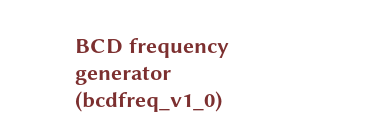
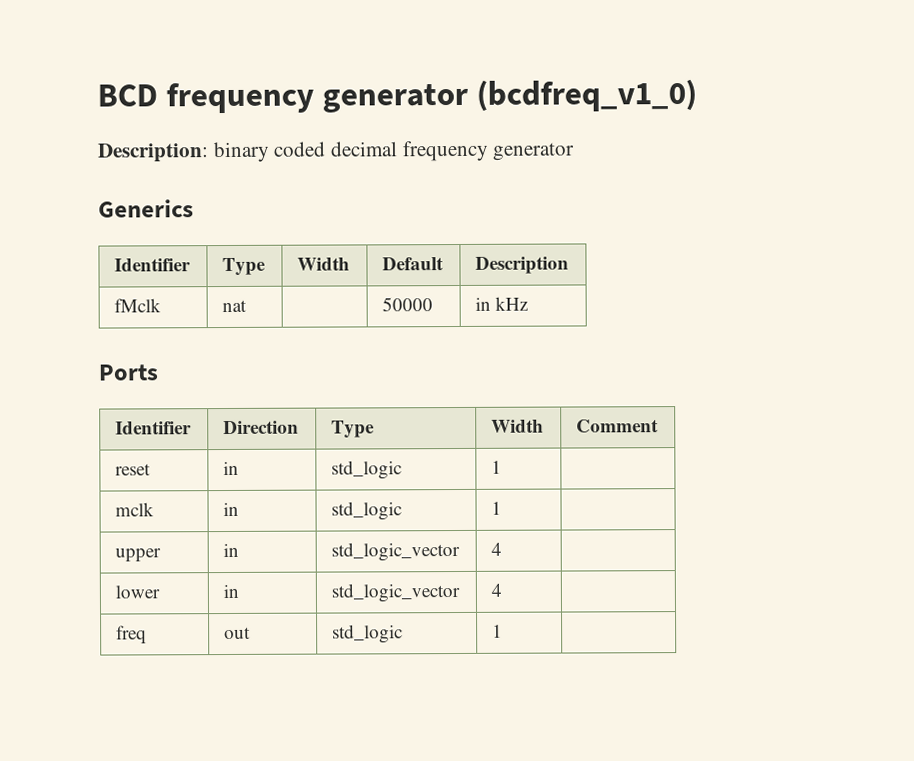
+ Description: binary coded decimal frequency generator
+ Generics
+ Identifier | Type | Width | Default | Description
+ fMclk | nat | | 50000 | in kHz
+ Ports
+ Identifier | Direction | Type | Width | Comment
+ reset | in | std_logic | 1 |
+ mclk | in | std_logic | 1 |
+ upper | in | std_logic_vector | 4 |
+ lower | in | std_logic_vector | 4 |
+ freq | out | std_logic | 1 |

